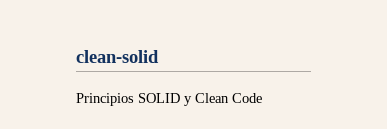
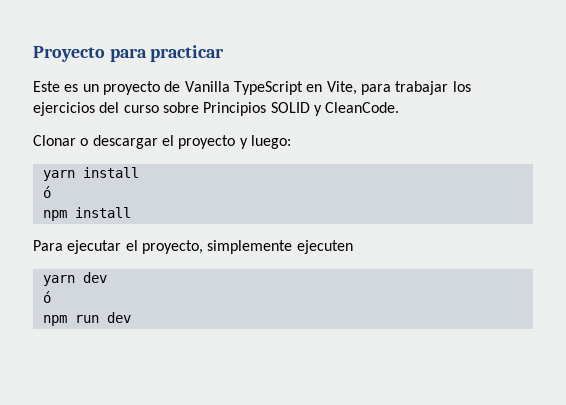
- clean-solid
- Principios SOLID y Clean Code
+ Proyecto para practicar
+ Este es un proyecto de Vanilla TypeScript en Vite, para trabajar los ejercicios del curso sobre Principios SOLID y CleanCode.
+ Clonar o descargar el proyecto y luego:
+ yarn install
+ ó
+ npm install
+ Para ejecutar el proyecto, simplemente ejecuten
+ yarn dev
+ ó
+ npm run dev

